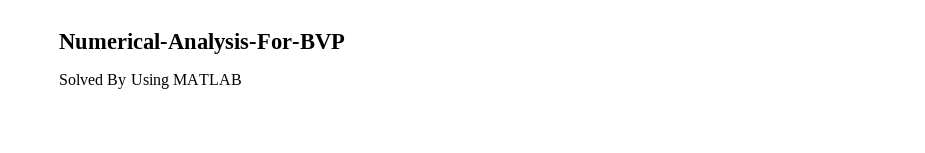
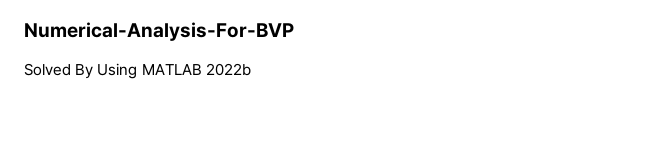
- Solved By Using MATLAB
+ Solved By Using MATLAB 2022b

